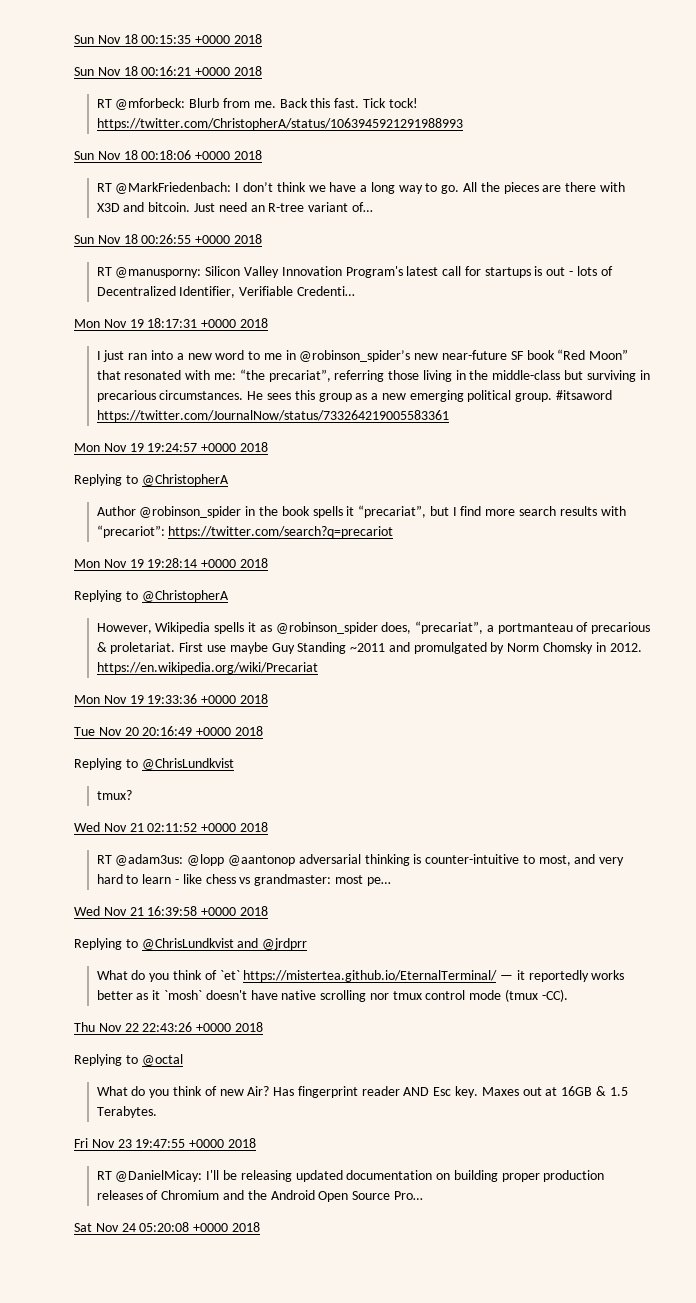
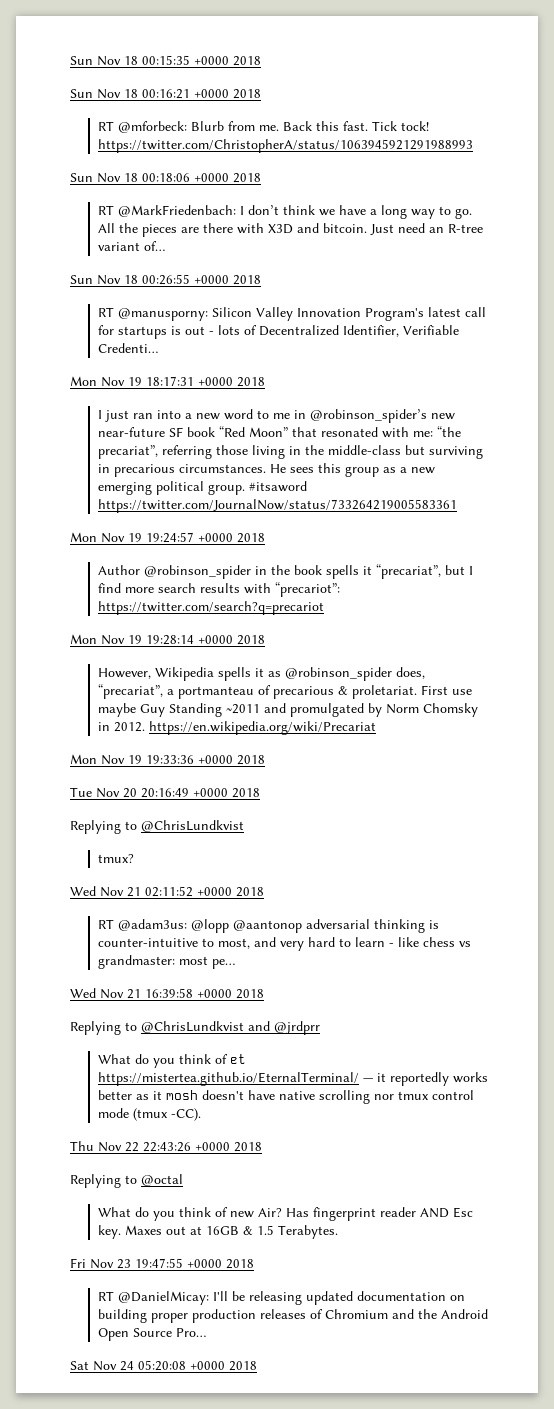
  Mon Nov 19 19:24:57 +0000 2018
- Replying to @ChristopherA
  Mon Nov 19 19:28:14 +0000 2018
- Replying to @ChristopherA
- What do you think of `et` https://mistertea.github.io/EternalTerminal/ — it reportedly works better as it `mosh` doesn't have native scrolling nor tmux control mode (tmux -CC).
+ What do you think of et https://mistertea.github.io/EternalTerminal/ — it reportedly works better as it mosh doesn't have native scrolling nor tmux control mode (tmux -CC).

